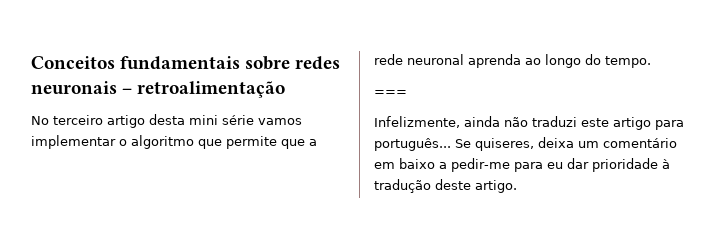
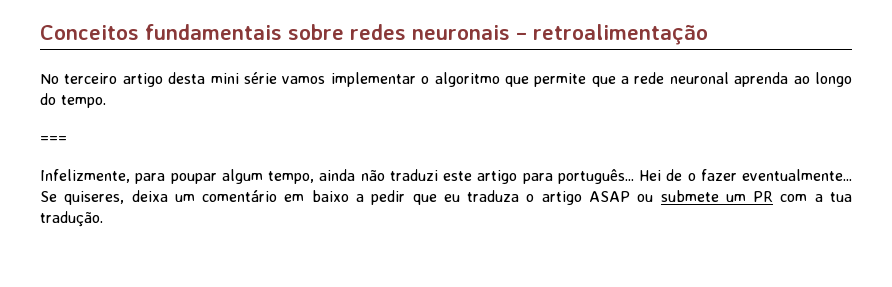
- Infelizmente, ainda não traduzi este artigo para português...
+ Infelizmente, para poupar algum tempo, ainda não traduzi este artigo para português...
+ Hei de o fazer eventualmente...
- Se quiseres, deixa um comentário em baixo a pedir-me para eu dar prioridade à tradução deste artigo.
+ Se quiseres, deixa um comentário em baixo a pedir que eu traduza o artigo ASAP ou submete um PR com a tua tradução.

